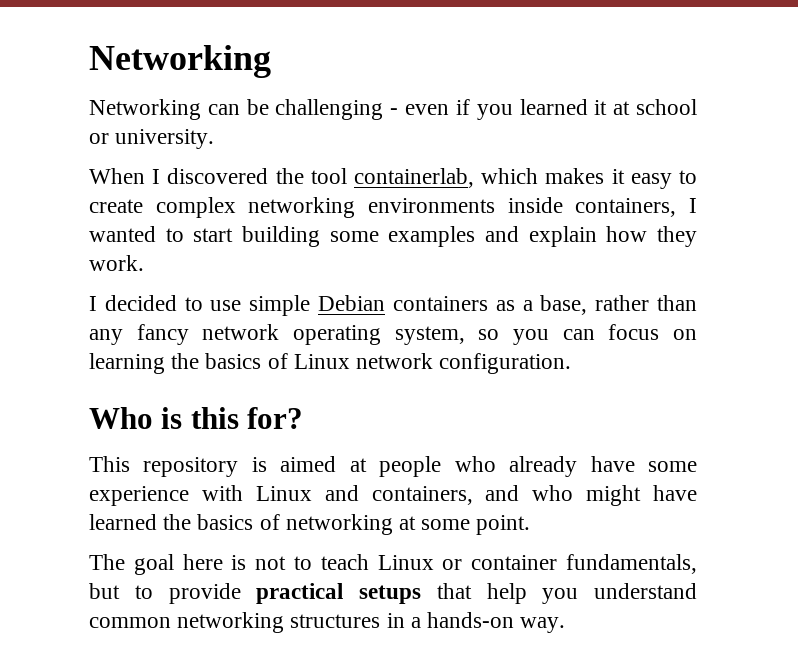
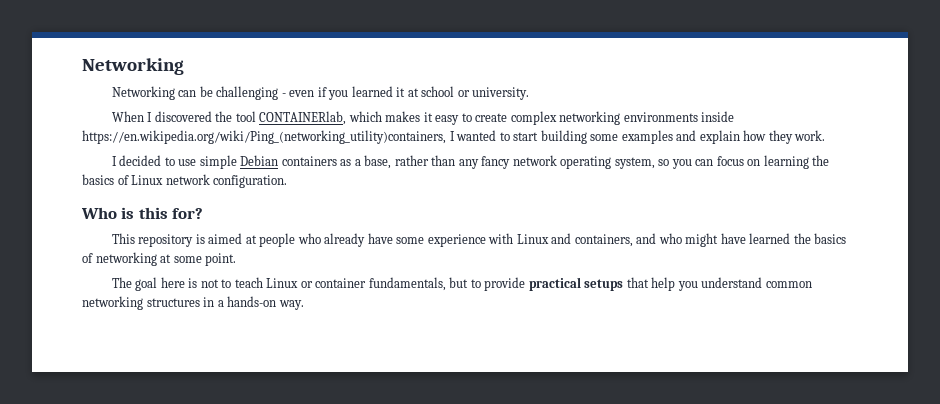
- When I discovered the tool containerlab, which makes it easy to create complex networking environments inside containers, I wanted to start building some examples and explain how they work.
+ When I discovered the tool CONTAINERlab, which makes it easy to create complex networking environments inside https://en.wikipedia.org/wiki/Ping_(networking_utility)containers, I wanted to start building some examples and explain how they work.

